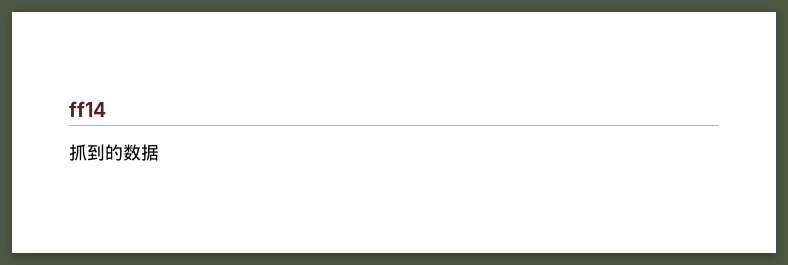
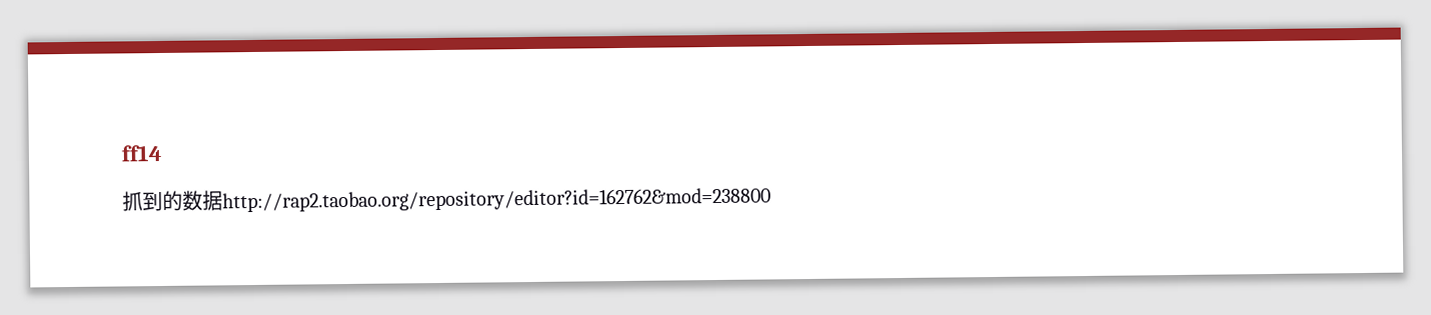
- 抓到的数据
+ 抓到的数据http://rap2.taobao.org/repository/editor?id=162762&mod=238800

